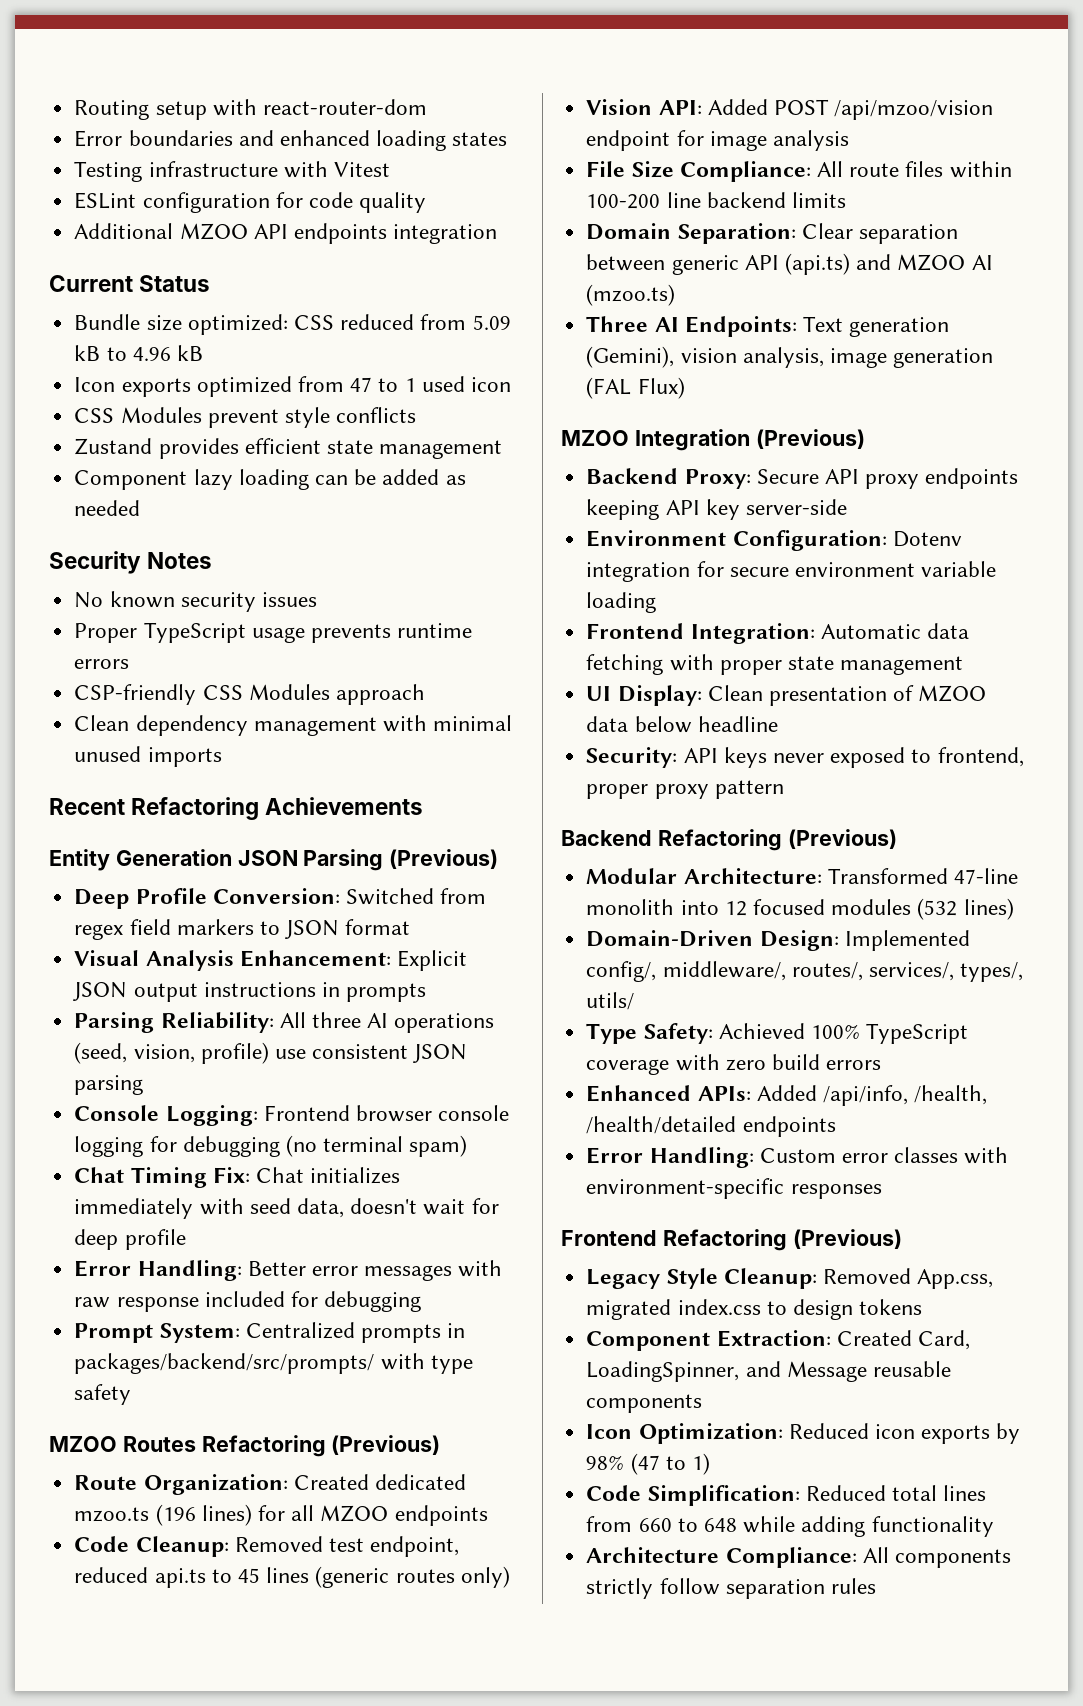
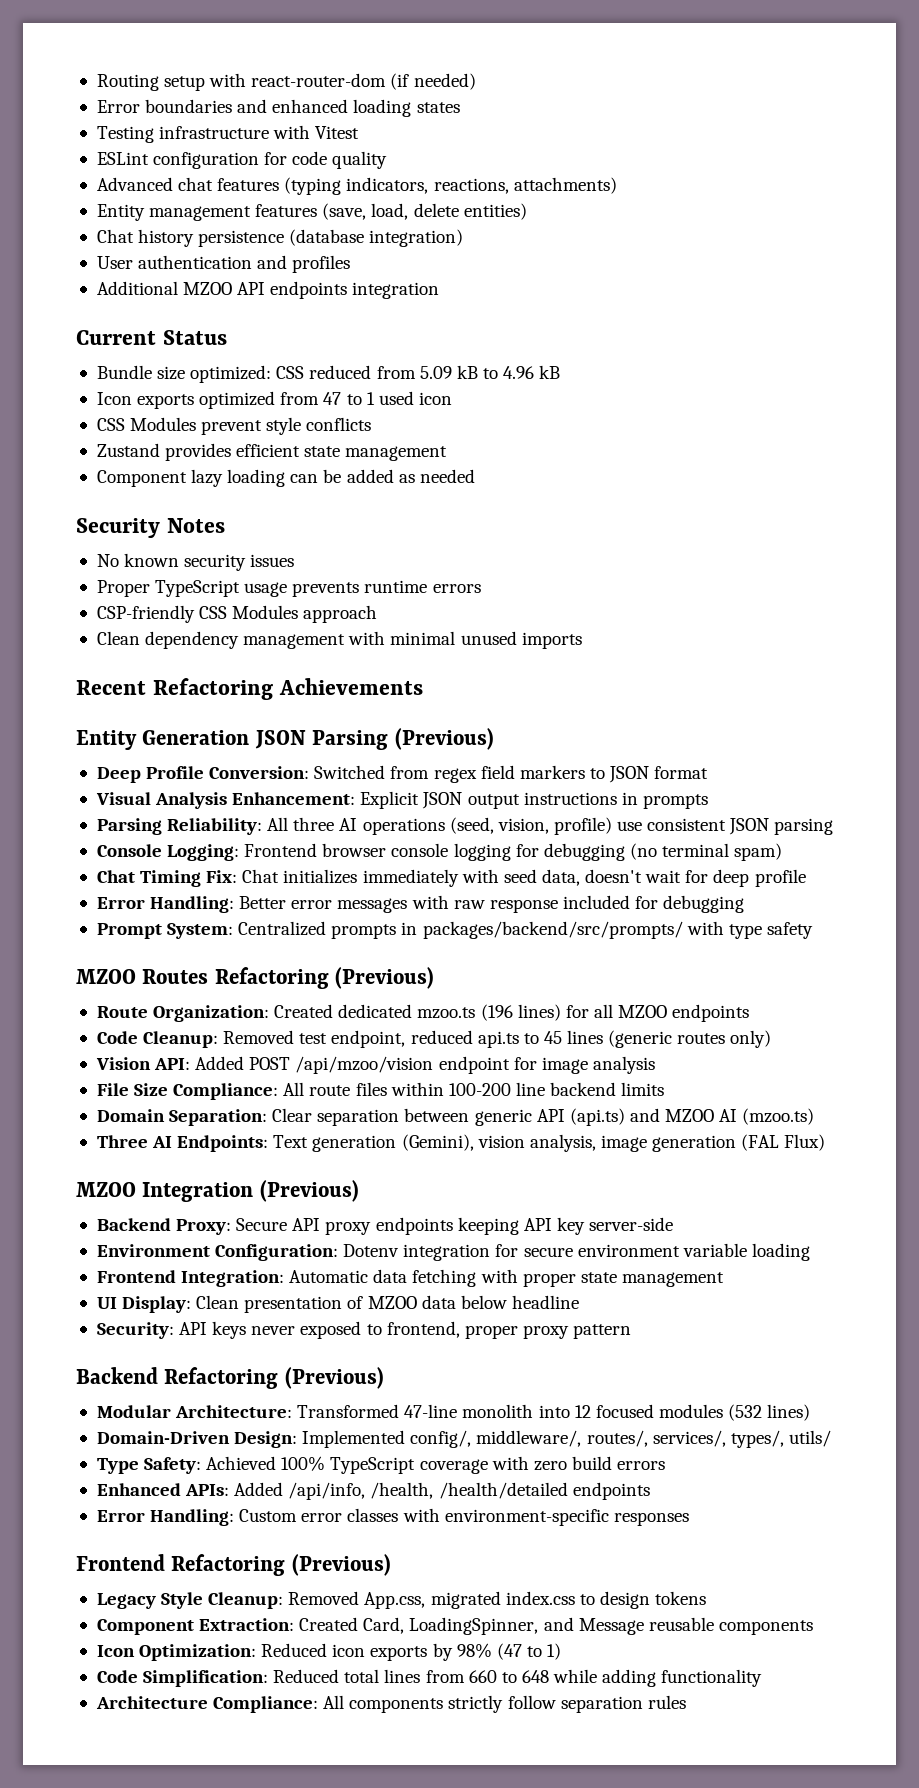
- Routing setup with react-router-dom
+ Routing setup with react-router-dom (if needed)
+ Advanced chat features (typing indicators, reactions, attachments)
+ Entity management features (save, load, delete entities)
+ Chat history persistence (database integration)
+ User authentication and profiles

